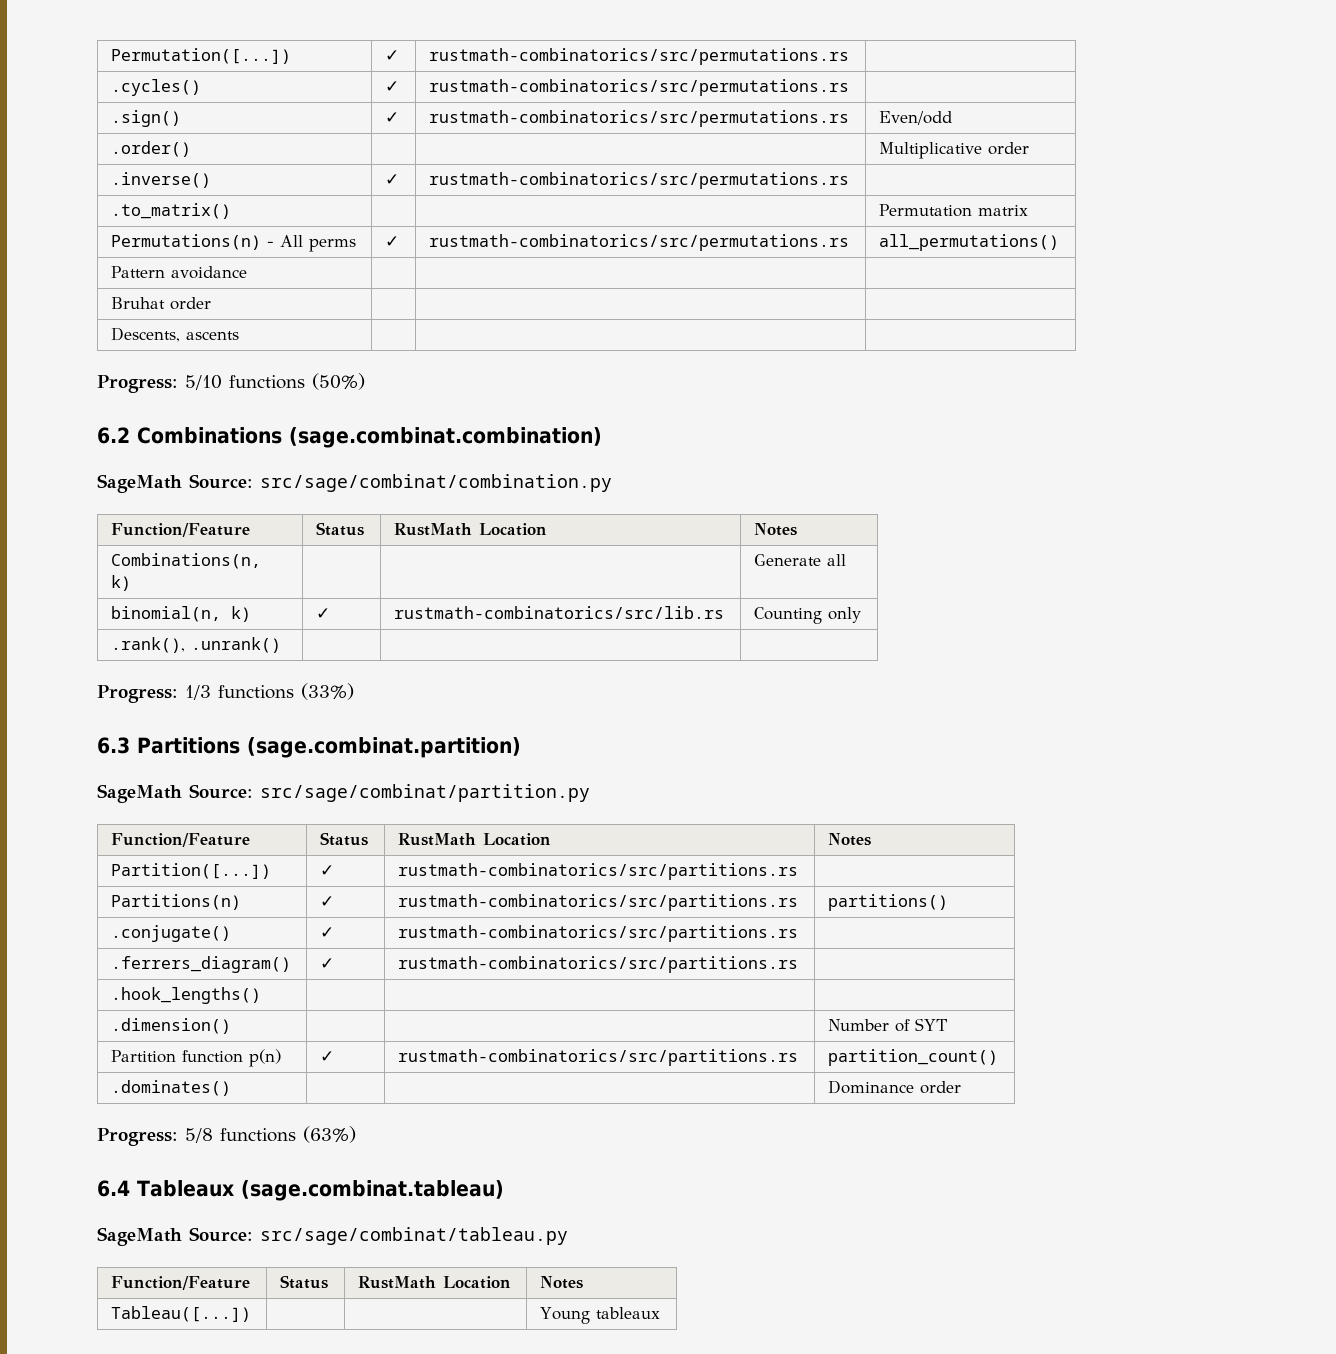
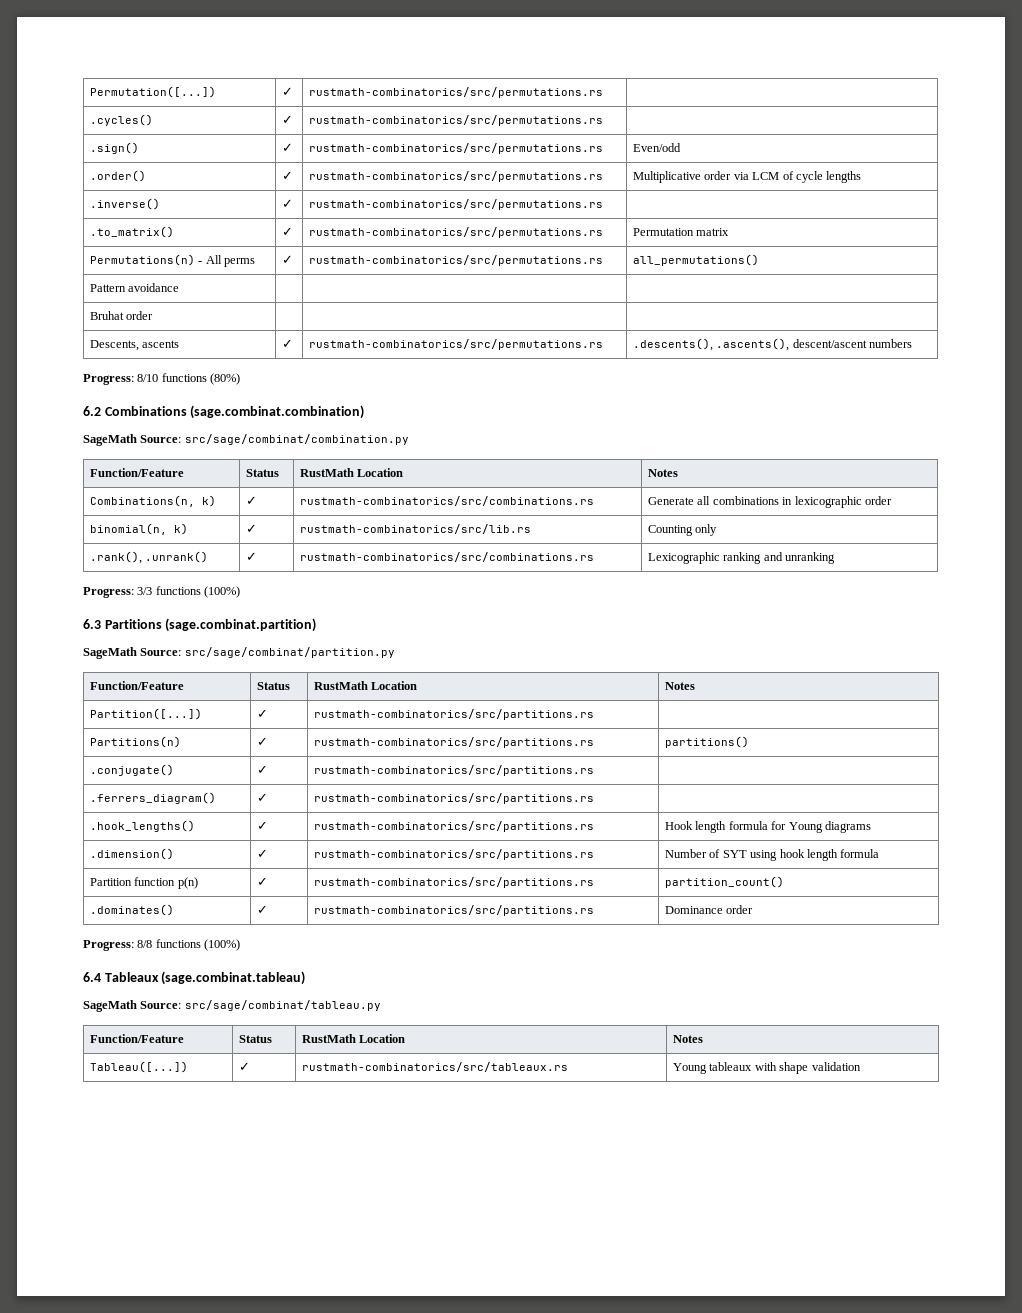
- .order() | | | Multiplicative order
+ .order() | ✓ | rustmath-combinatorics/src/permutations.rs | Multiplicative order via LCM of cycle lengths
- .to_matrix() | | | Permutation matrix
+ .to_matrix() | ✓ | rustmath-combinatorics/src/permutations.rs | Permutation matrix
- Descents, ascents | | |
- Progress: 5/10 functions (50%)
+ Descents, ascents | ✓ | rustmath-combinatorics/src/permutations.rs | .descents(), .ascents(), descent/ascent numbers
+ Progress: 8/10 functions (80%)
- Combinations(n, k) | | | Generate all
+ Combinations(n, k) | ✓ | rustmath-combinatorics/src/combinations.rs | Generate all combinations in lexicographic order
- .rank(), .unrank() | | |
- Progress: 1/3 functions (33%)
+ .rank(), .unrank() | ✓ | rustmath-combinatorics/src/combinations.rs | Lexicographic ranking and unranking
+ Progress: 3/3 functions (100%)
- .hook_lengths() | | |
+ .hook_lengths() | ✓ | rustmath-combinatorics/src/partitions.rs | Hook length formula for Young diagrams
- .dimension() | | | Number of SYT
+ .dimension() | ✓ | rustmath-combinatorics/src/partitions.rs | Number of SYT using hook length formula
- .dominates() | | | Dominance order
+ .dominates() | ✓ | rustmath-combinatorics/src/partitions.rs | Dominance order
- Progress: 5/8 functions (63%)
+ Progress: 8/8 functions (100%)
- Tableau([...]) | | | Young tableaux
+ Tableau([...]) | ✓ | rustmath-combinatorics/src/tableaux.rs | Young tableaux with shape validation

